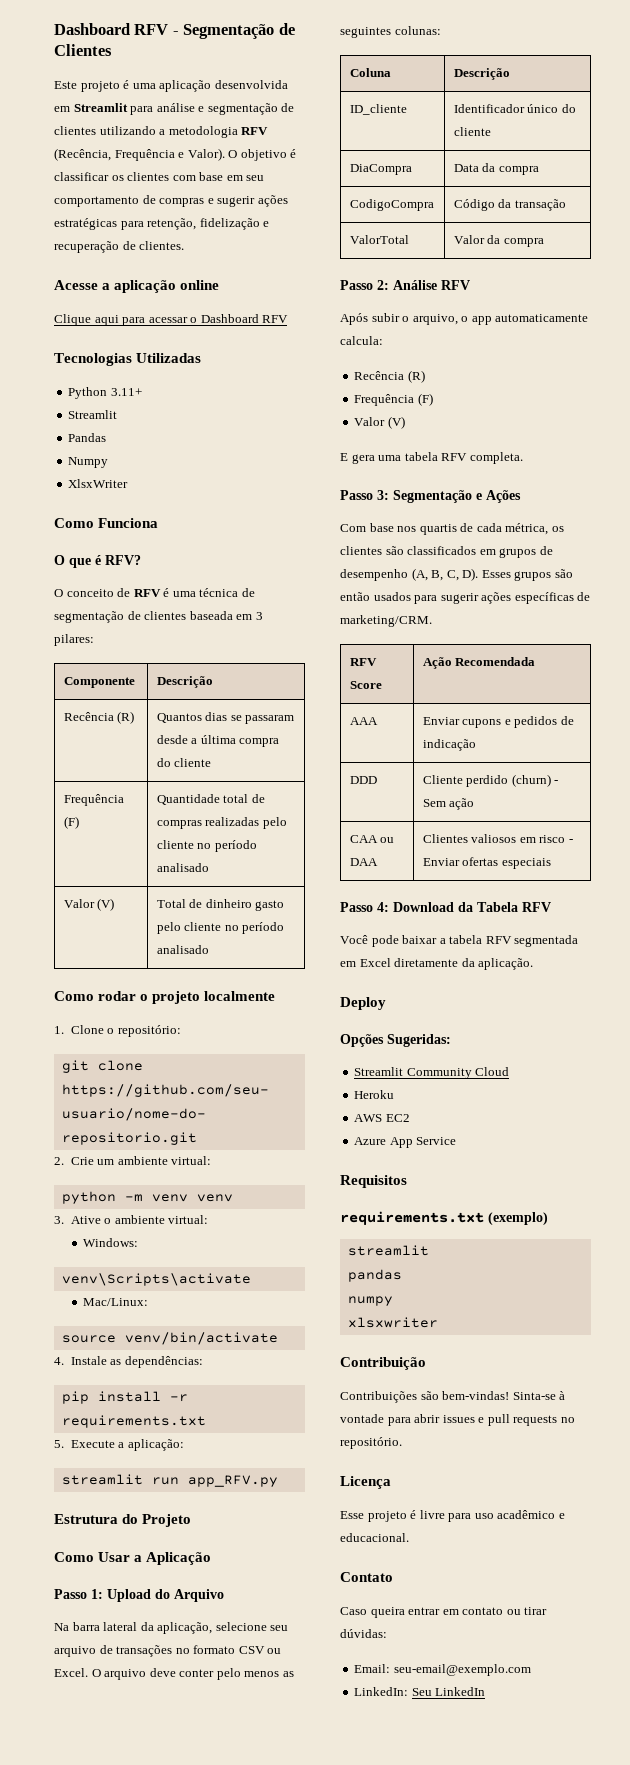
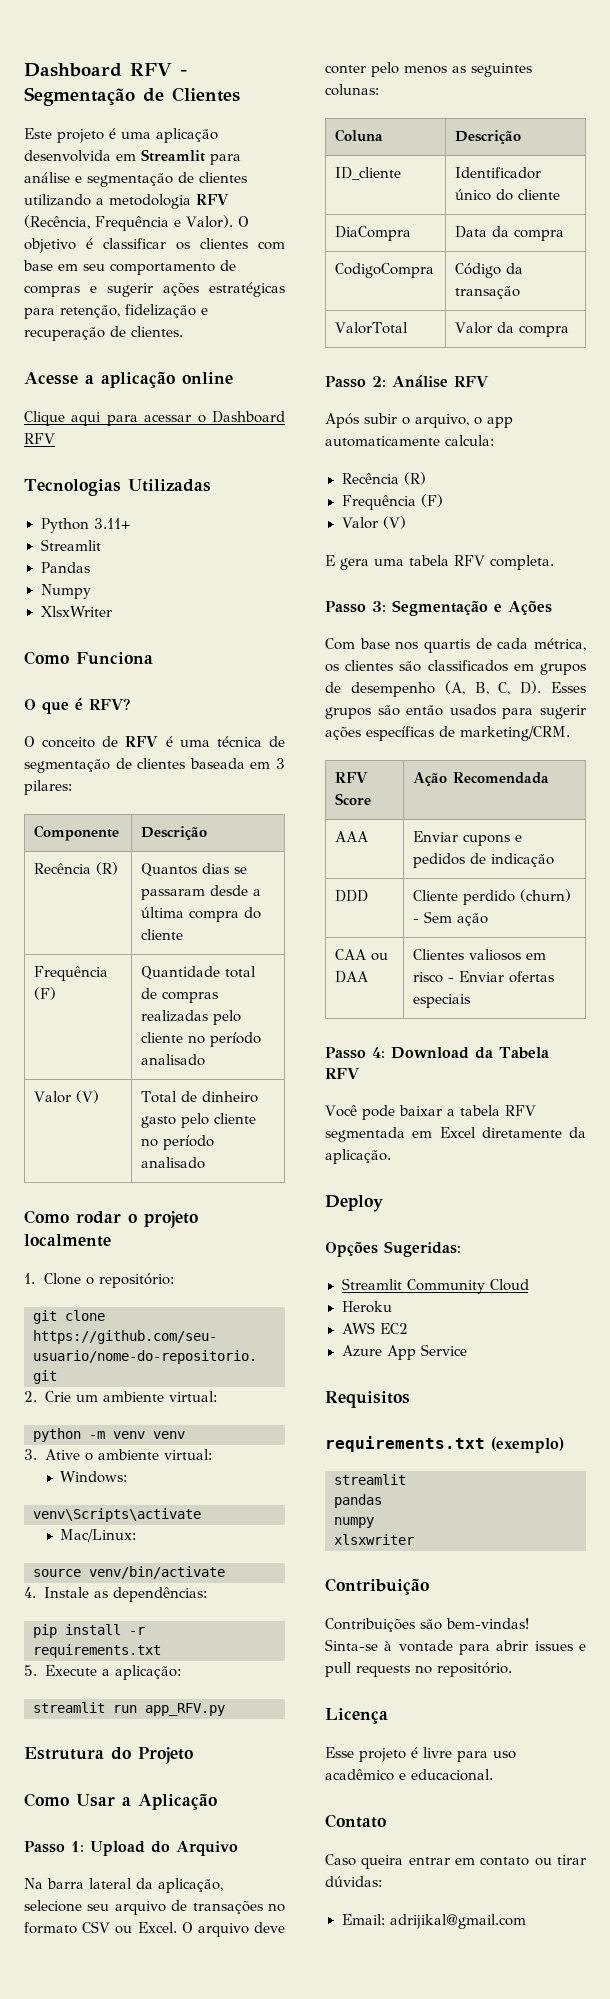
- Email: seu-email@exemplo.com
- LinkedIn: Seu LinkedIn
+ Email: adrijikal@gmail.com

